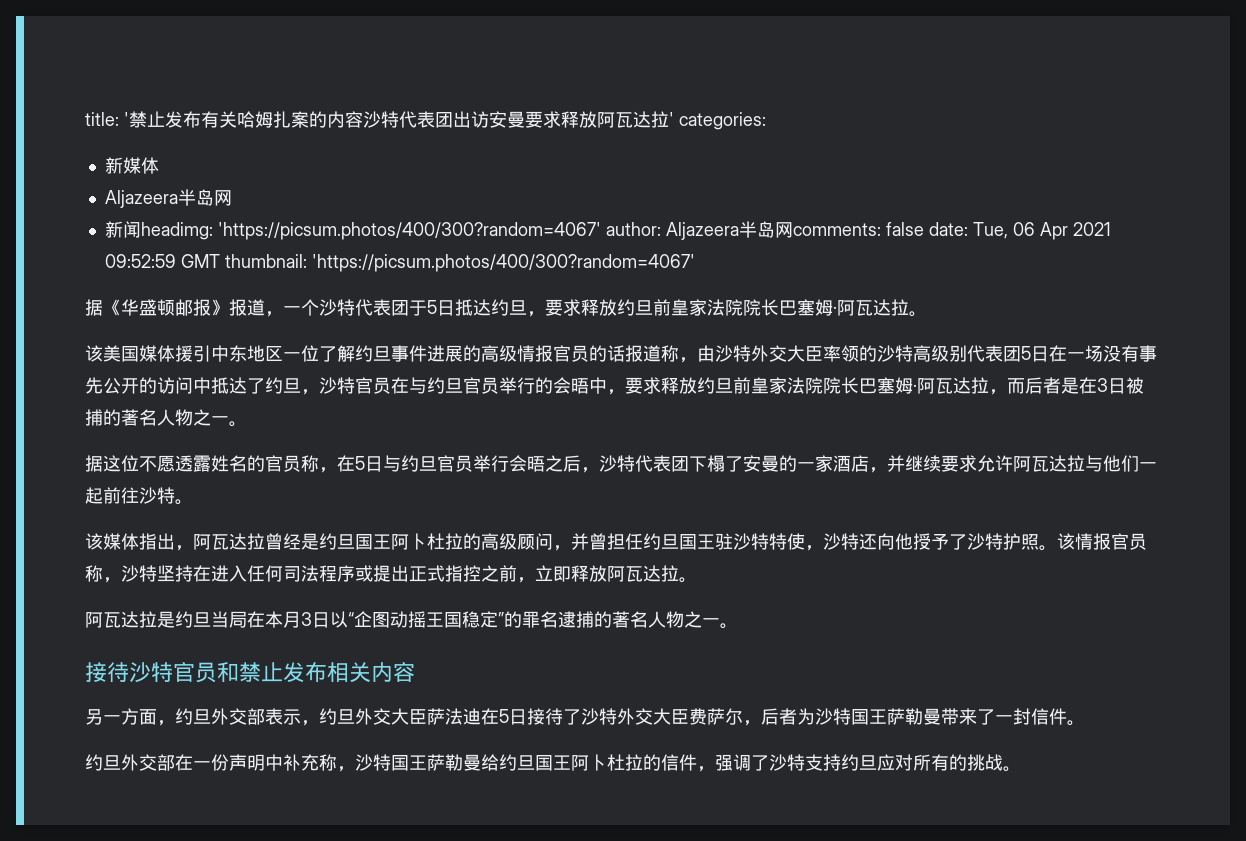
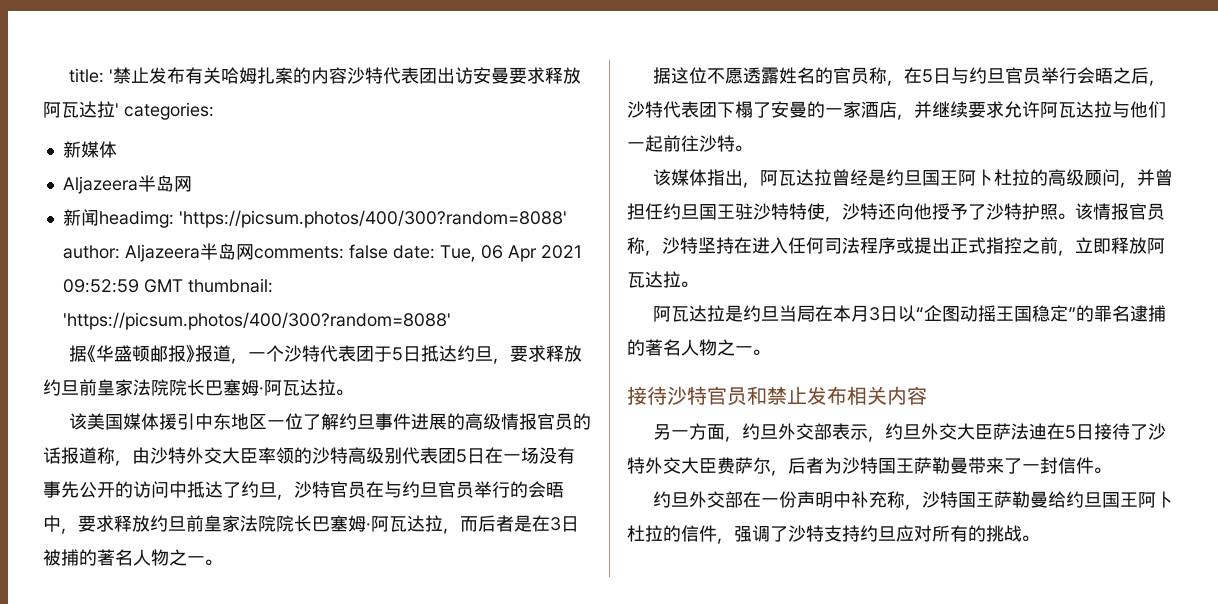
- 新闻headimg: 'https://picsum.photos/400/300?random=4067' author: Aljazeera半岛网comments: false date: Tue, 06 Apr 2021 09:52:59 GMT thumbnail: 'https://picsum.photos/400/300?random=4067'
+ 新闻headimg: 'https://picsum.photos/400/300?random=8088' author: Aljazeera半岛网comments: false date: Tue, 06 Apr 2021 09:52:59 GMT thumbnail: 'https://picsum.photos/400/300?random=8088'

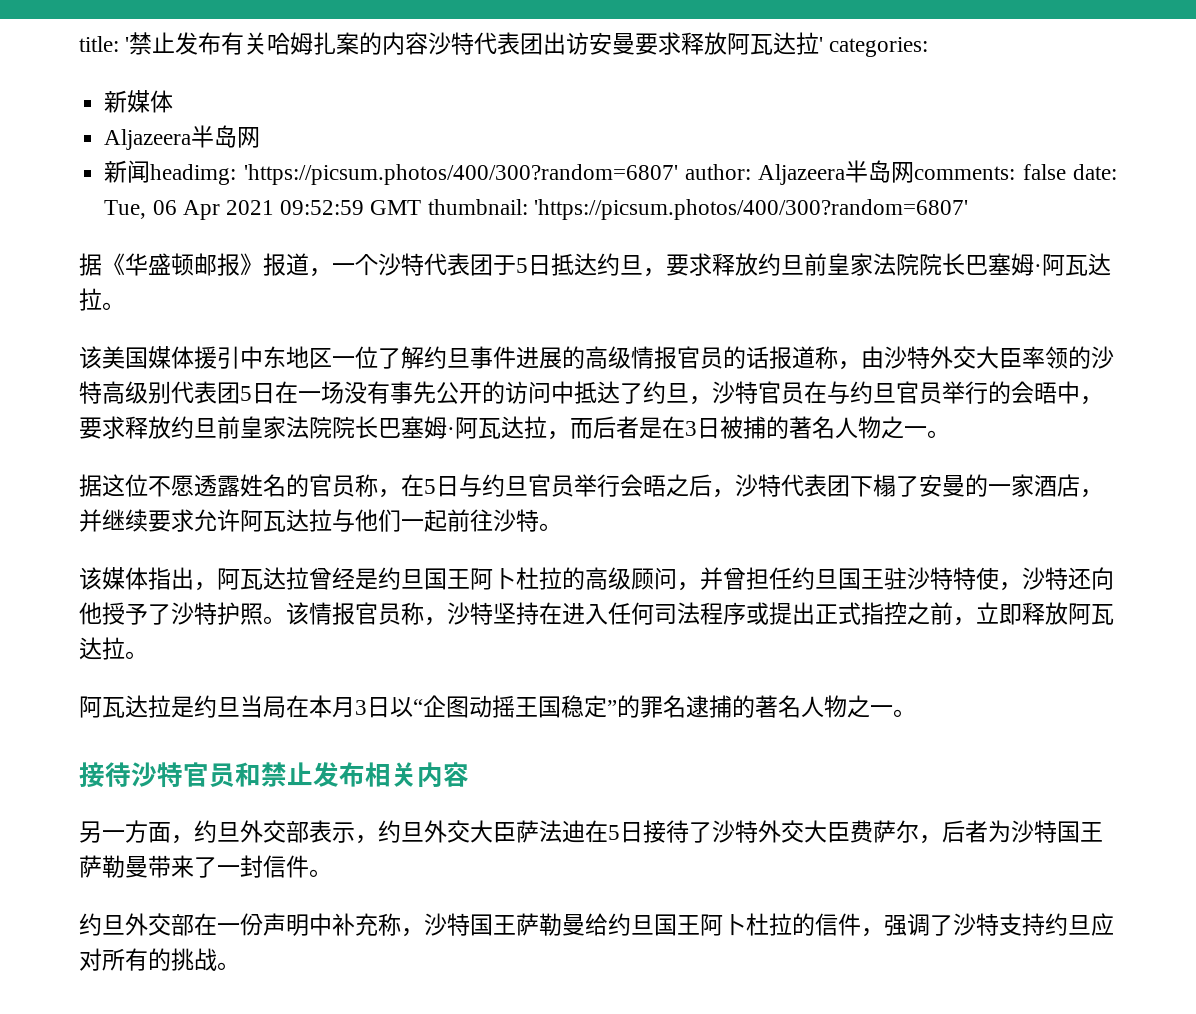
- 新闻headimg: 'https://picsum.photos/400/300?random=8088' author: Aljazeera半岛网comments: false date: Tue, 06 Apr 2021 09:52:59 GMT thumbnail: 'https://picsum.photos/400/300?random=8088'
+ 新闻headimg: 'https://picsum.photos/400/300?random=6807' author: Aljazeera半岛网comments: false date: Tue, 06 Apr 2021 09:52:59 GMT thumbnail: 'https://picsum.photos/400/300?random=6807'

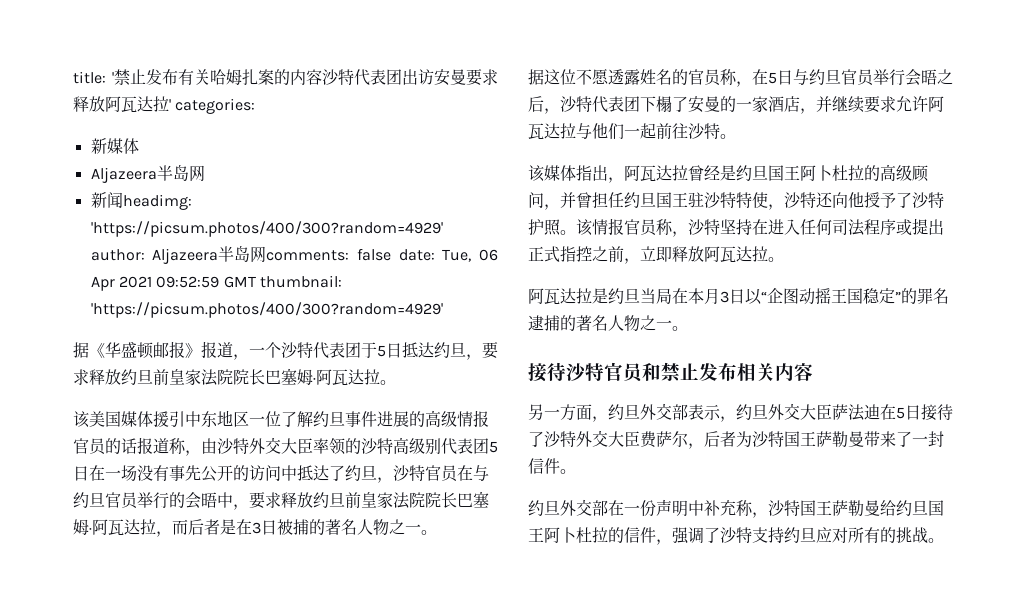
- 新闻headimg: 'https://picsum.photos/400/300?random=6807' author: Aljazeera半岛网comments: false date: Tue, 06 Apr 2021 09:52:59 GMT thumbnail: 'https://picsum.photos/400/300?random=6807'
+ 新闻headimg: 'https://picsum.photos/400/300?random=4929' author: Aljazeera半岛网comments: false date: Tue, 06 Apr 2021 09:52:59 GMT thumbnail: 'https://picsum.photos/400/300?random=4929'

